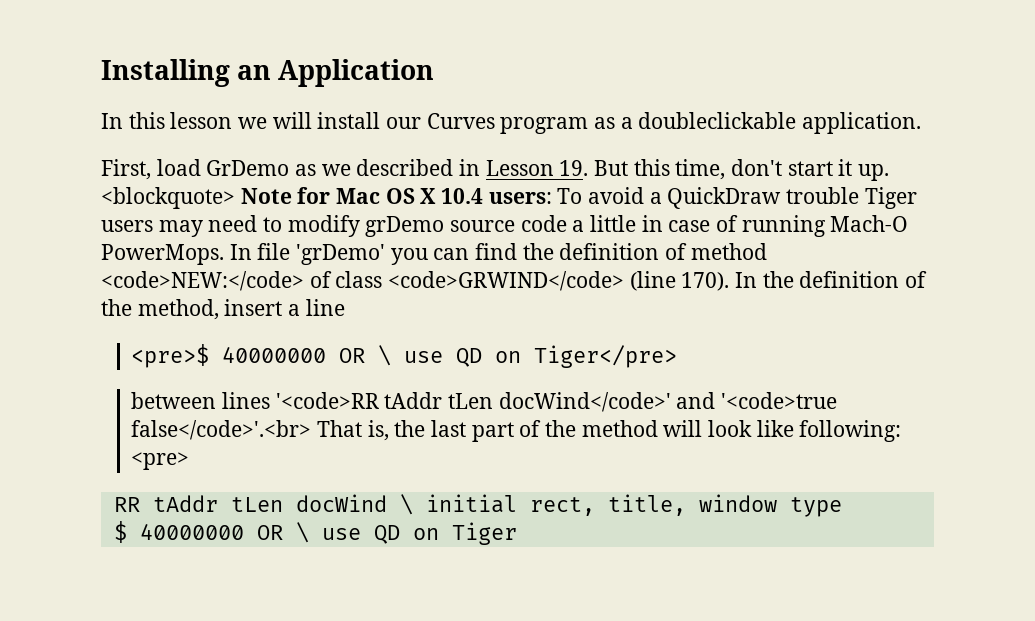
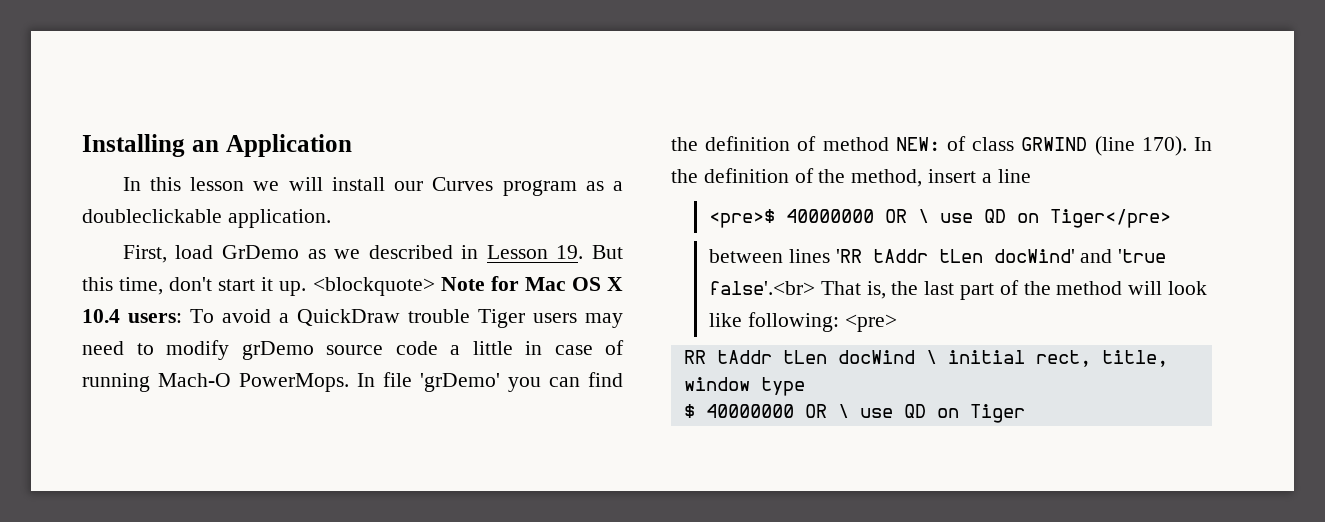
- In file 'grDemo' you can find the definition of method <code>NEW:</code> of class <code>GRWIND</code> (line 170).
+ In file 'grDemo' you can find the definition of method NEW: of class GRWIND (line 170).
- between lines '<code>RR tAddr tLen docWind</code>' and '<code>true false</code>'.<br> That is, the last part of the method will look like following: <pre>
+ between lines 'RR tAddr tLen docWind' and 'true false'.<br> That is, the last part of the method will look like following: <pre>

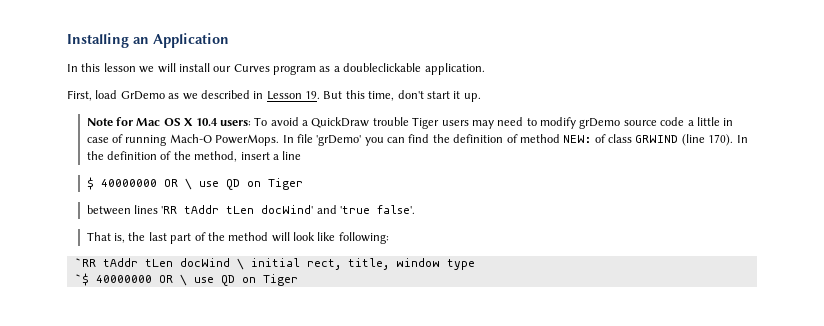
- First, load GrDemo as we described in Lesson 19. But this time, don't start it up. <blockquote> Note for Mac OS X 10.4 users: To avoid a QuickDraw trouble Tiger users may need to modify grDemo source code a little in case of running Mach-O PowerMops.
+ First, load GrDemo as we described in Lesson 19. But this time, don't start it up.
+ Note for Mac OS X 10.4 users: To avoid a QuickDraw trouble Tiger users may need to modify grDemo source code a little in case of running Mach-O PowerMops.
- <pre>$ 40000000 OR \ use QD on Tiger</pre>
+ $ 40000000 OR \ use QD on Tiger
- between lines 'RR tAddr tLen docWind' and 'true false'.<br> That is, the last part of the method will look like following: <pre>
- RR tAddr tLen docWind \ initial rect, title, window type
+ between lines 'RR tAddr tLen docWind' and 'true false'.
+ That is, the last part of the method will look like following:
+ `RR tAddr tLen docWind \ initial rect, title, window type
- $ 40000000 OR \ use QD on Tiger
+ `$ 40000000 OR \ use QD on Tiger

